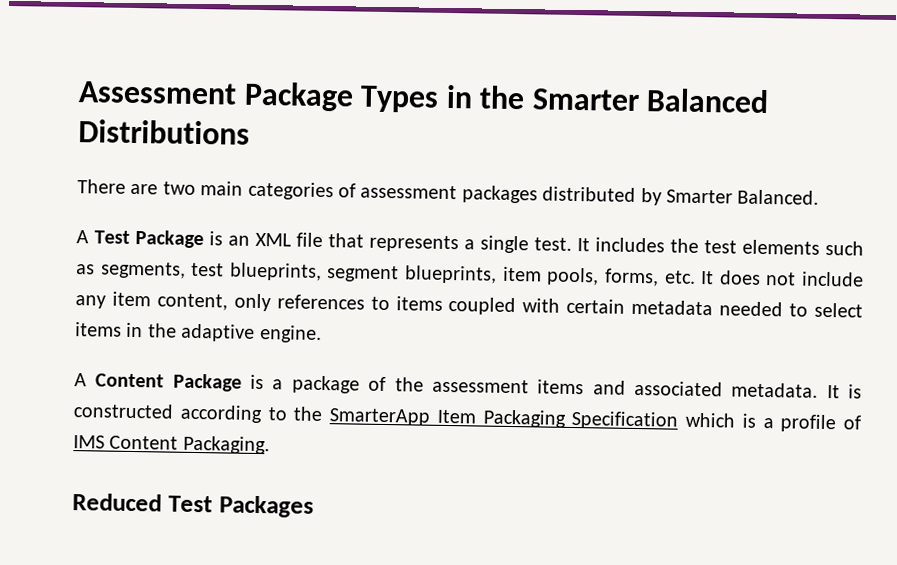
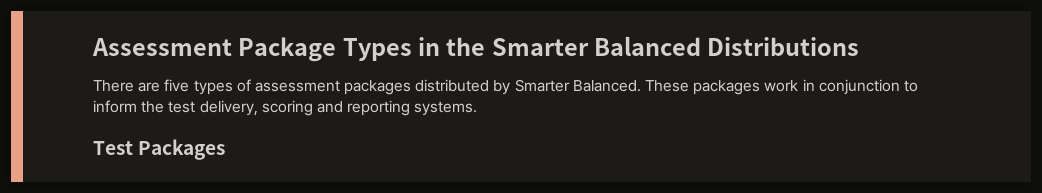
- There are two main categories of assessment packages distributed by Smarter Balanced.
- A Test Package is an XML file that represents a single test. It includes the test elements such as segments, test blueprints, segment blueprints, item pools, forms, etc. It does not include any item content, only references to items coupled with certain metadata needed to select items in the adaptive engine.
- A Content Package is a package of the assessment items and associated metadata. It is constructed according to the SmarterApp Item Packaging Specification which is a profile of IMS Content Packaging.
- Reduced Test Packages
+ There are five types of assessment packages distributed by Smarter Balanced. These packages work in conjunction to inform the test delivery, scoring and reporting systems.
+ Test Packages

